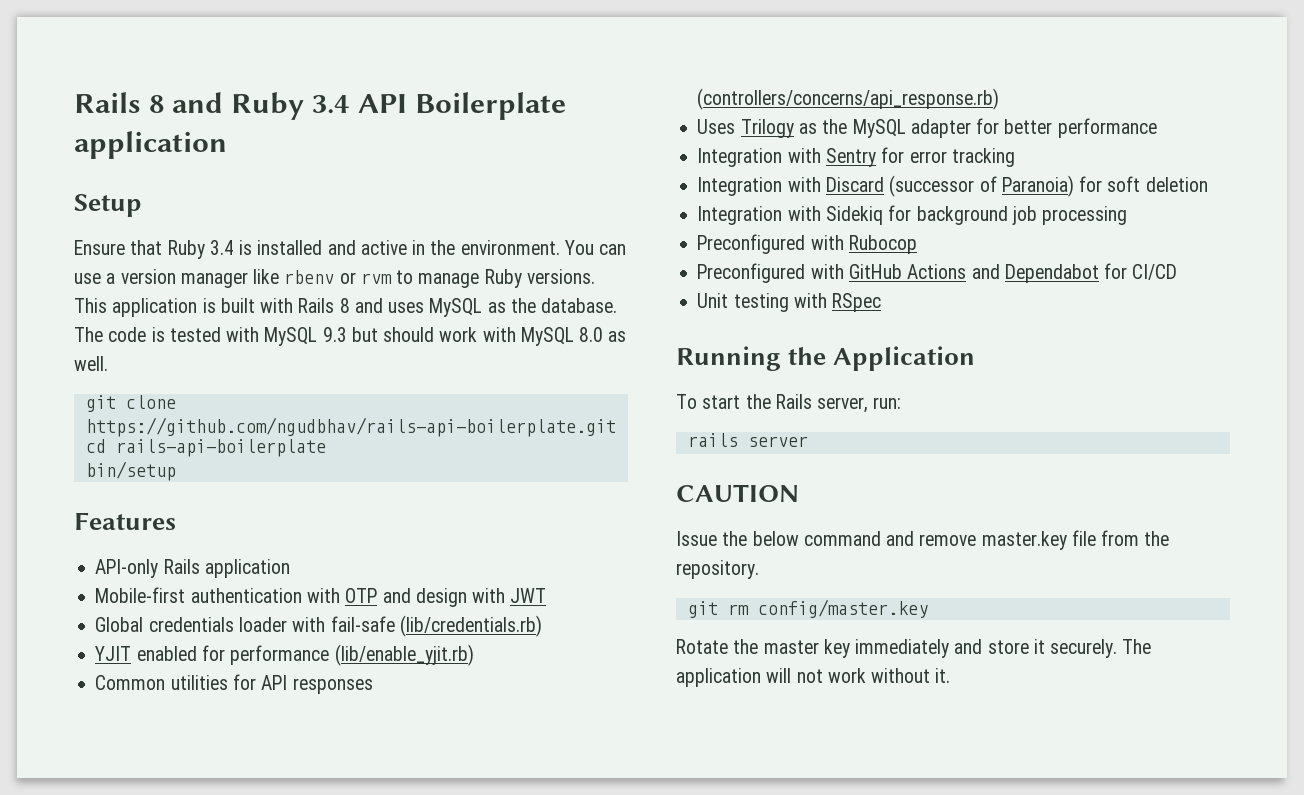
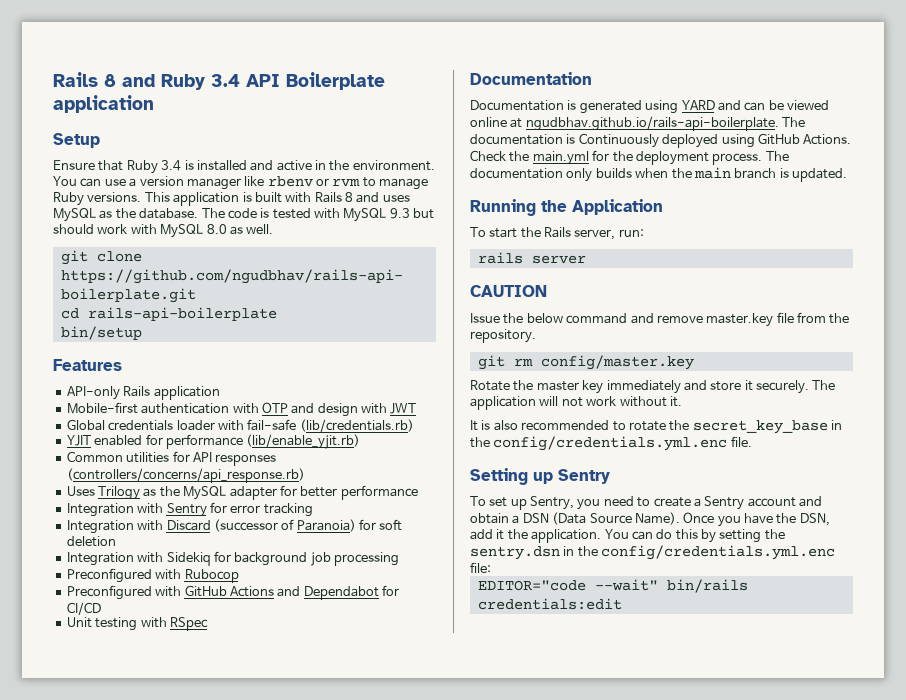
  Unit testing with RSpec
+ Documentation
+ Documentation is generated using YARD and can be viewed online at ngudbhav.github.io/rails-api-boilerplate. The documentation is Continuously deployed using GitHub Actions. Check the main.yml for the deployment process. The documentation only builds when the main branch is updated.
+ It is also recommended to rotate the secret_key_base in the config/credentials.yml.enc file.
+ Setting up Sentry
+ To set up Sentry, you need to create a Sentry account and obtain a DSN (Data Source Name). Once you have the DSN, add it the application. You can do this by setting the sentry.dsn in the config/credentials.yml.enc file:
+ EDITOR="code --wait" bin/rails credentials:edit

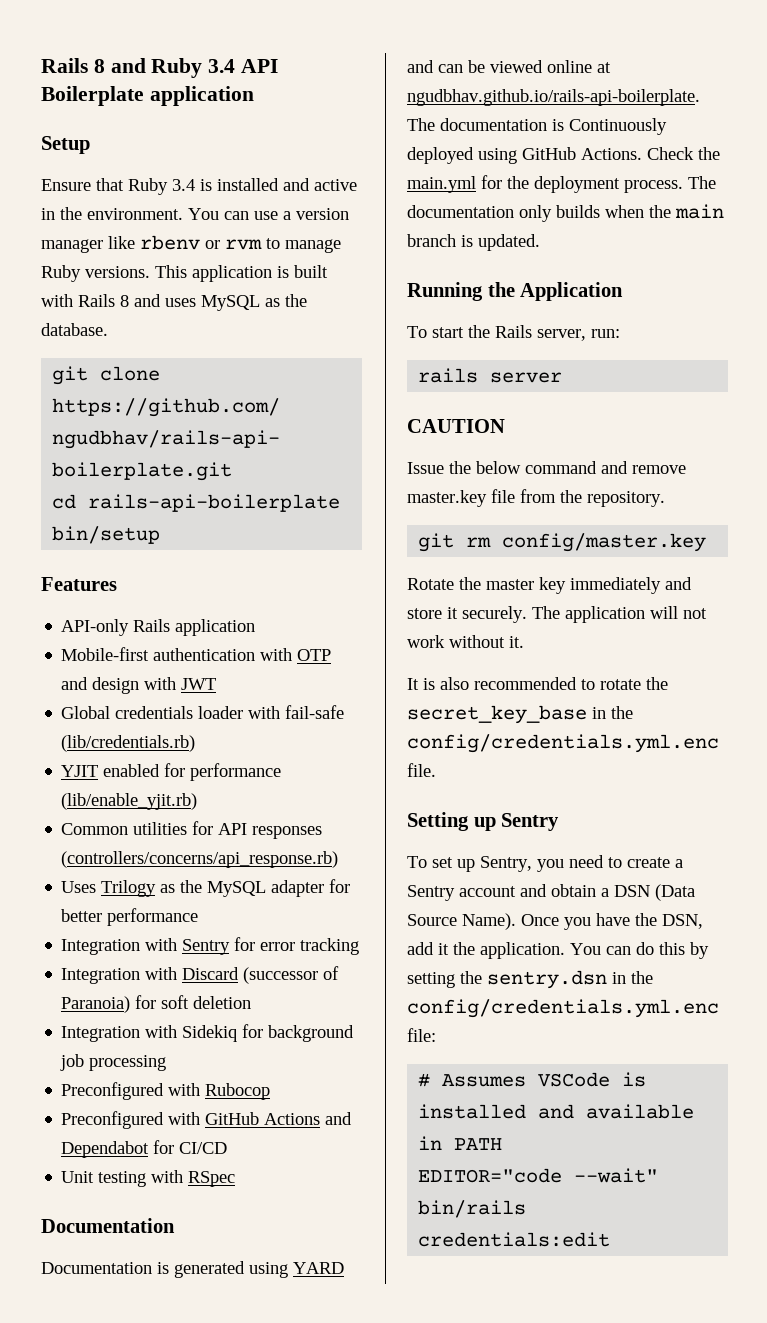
- The code is tested with MySQL 9.3 but should work with MySQL 8.0 as well.
+ # Assumes VSCode is installed and available in PATH

